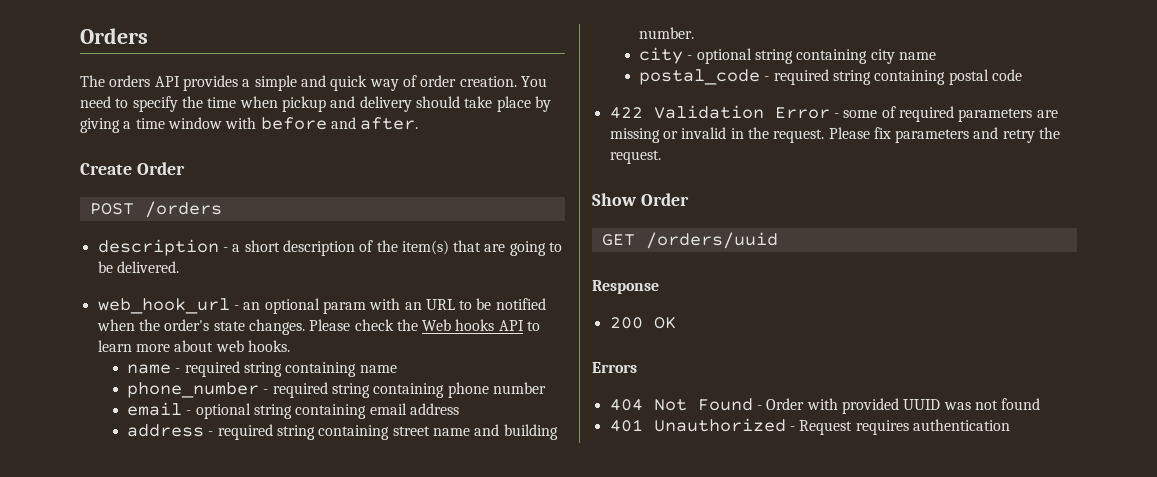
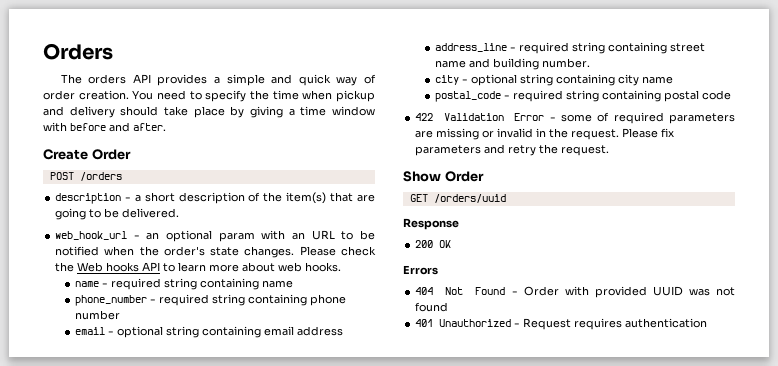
- address - required string containing street name and building number.
+ address_line - required string containing street name and building number.

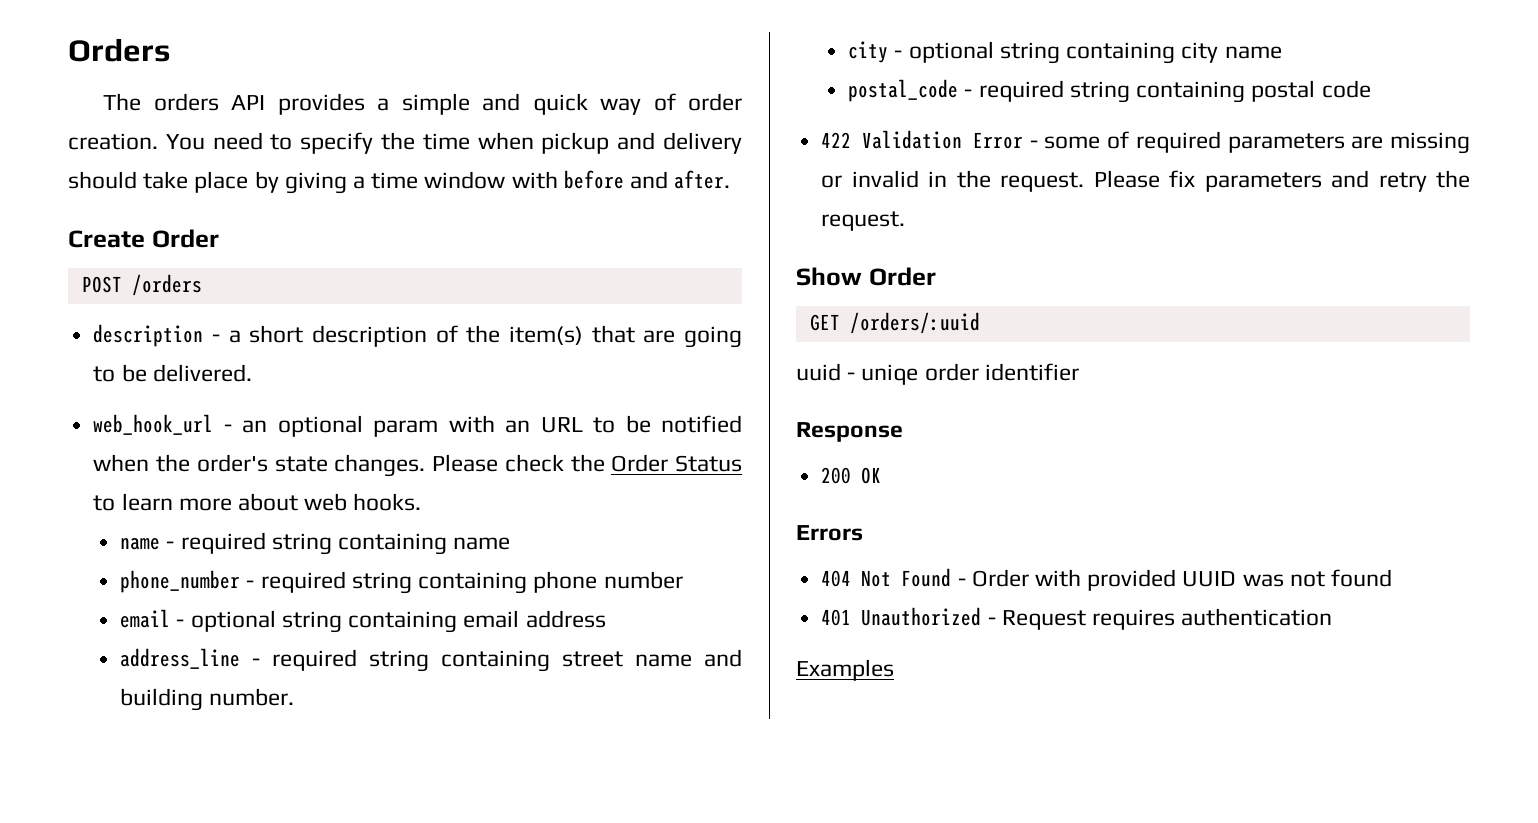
- Please check the Web hooks API to learn more about web hooks.
+ Please check the Order Status to learn more about web hooks.
- GET /orders/uuid
+ GET /orders/:uuid
+ uuid - uniqe order identifier
+ Examples

